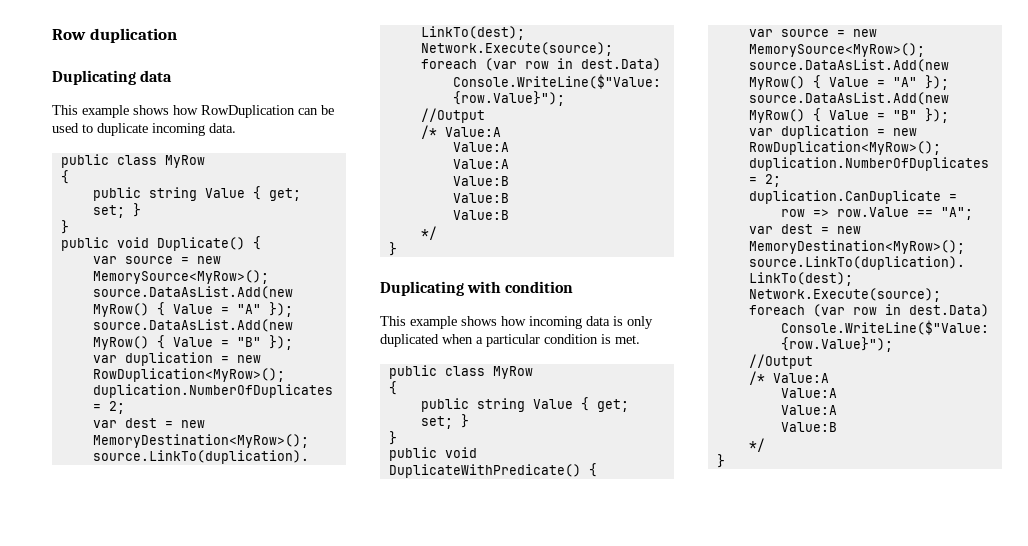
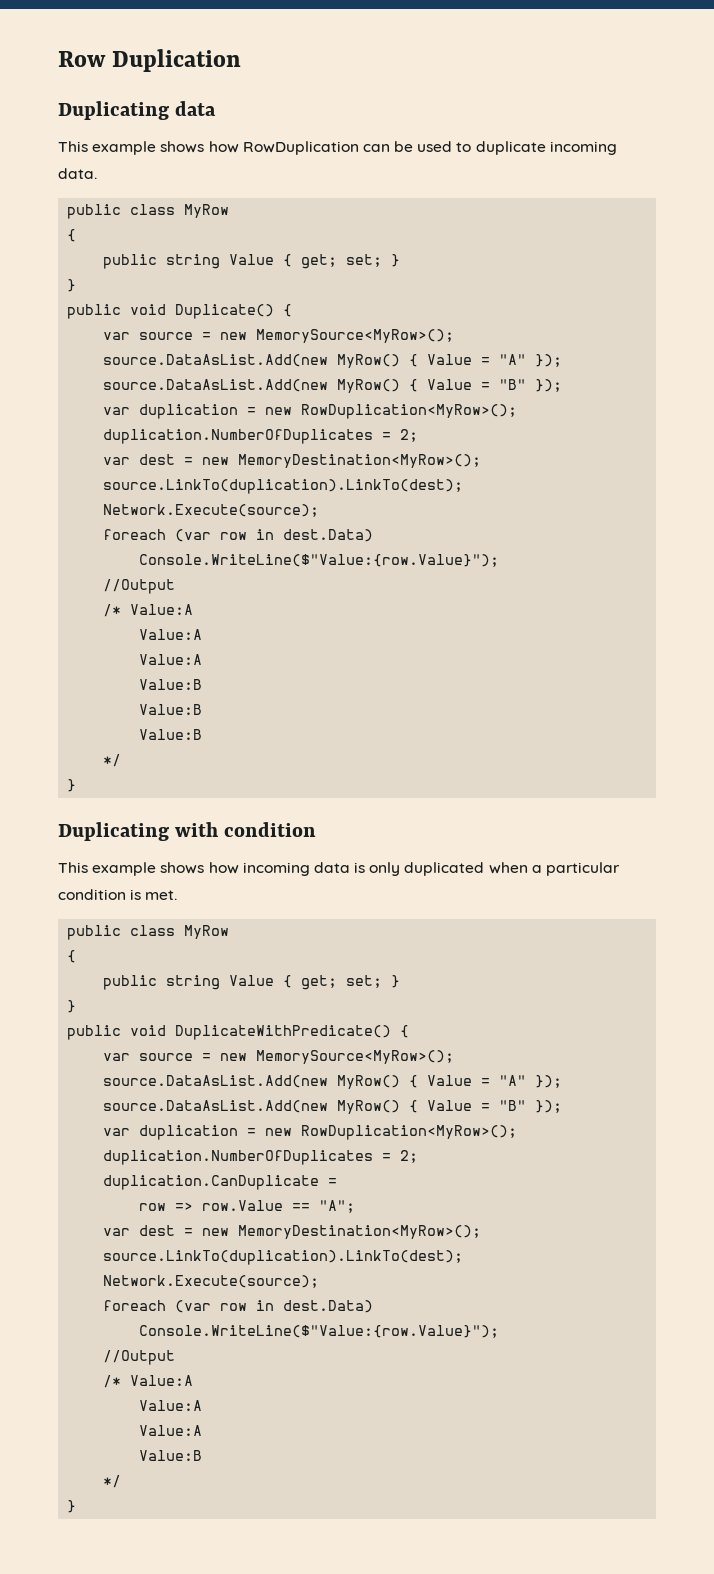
- Row duplication
+ Row Duplication

